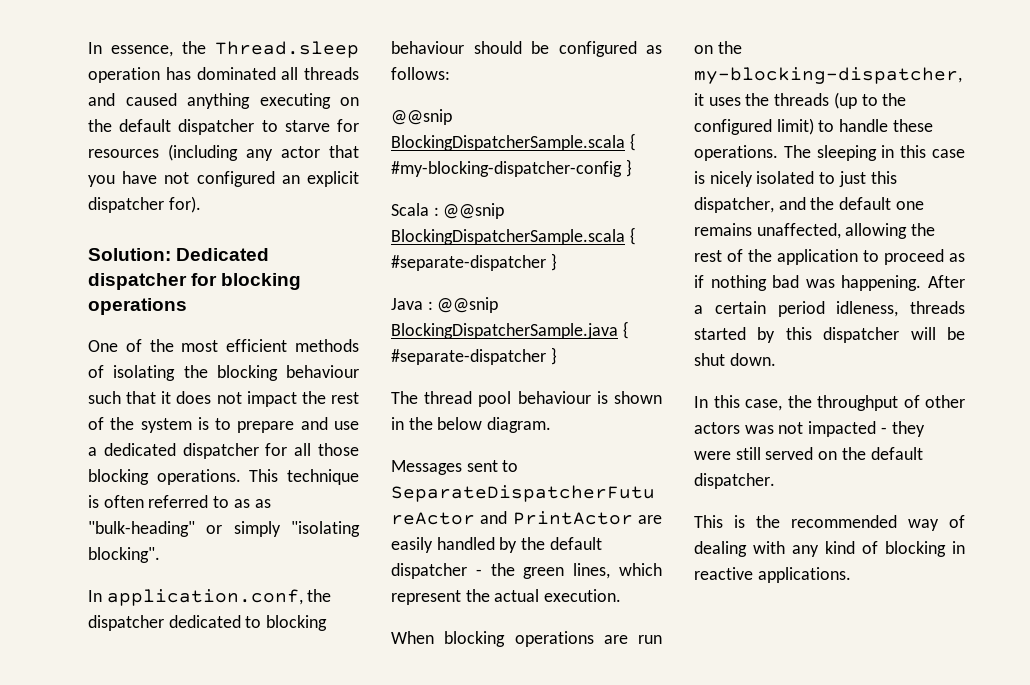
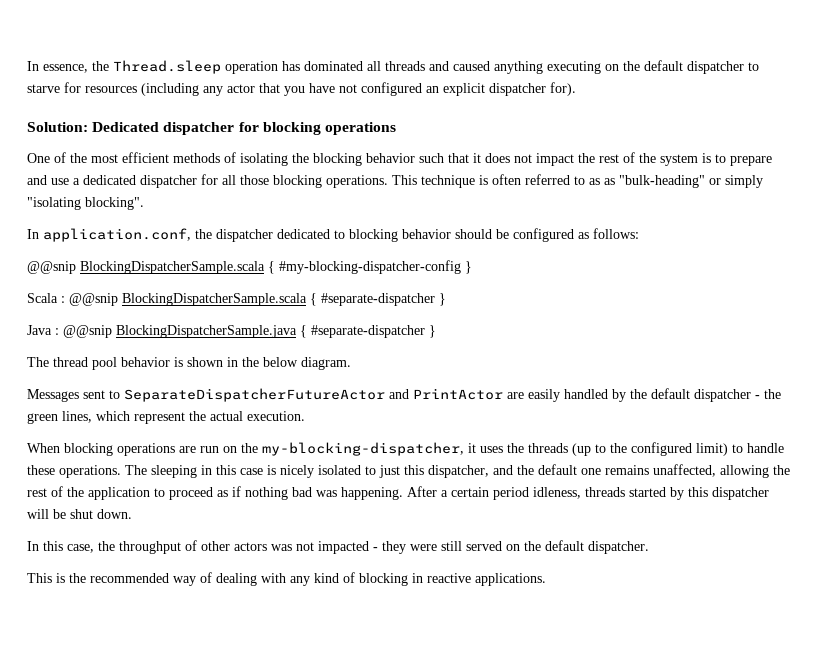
- One of the most efficient methods of isolating the blocking behaviour such that it does not impact the rest of the system is to prepare and use a dedicated dispatcher for all those blocking operations.
+ One of the most efficient methods of isolating the blocking behavior such that it does not impact the rest of the system is to prepare and use a dedicated dispatcher for all those blocking operations.
- In application.conf, the dispatcher dedicated to blocking behaviour should be configured as follows:
+ In application.conf, the dispatcher dedicated to blocking behavior should be configured as follows:
- The thread pool behaviour is shown in the below diagram.
+ The thread pool behavior is shown in the below diagram.

